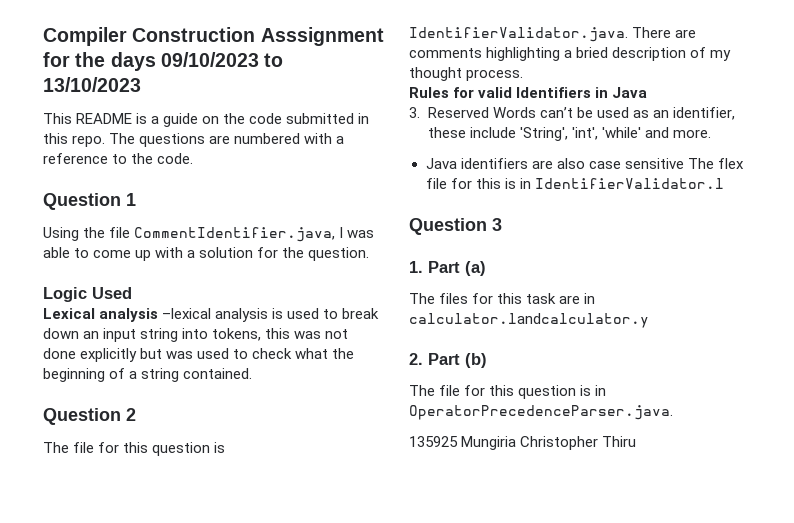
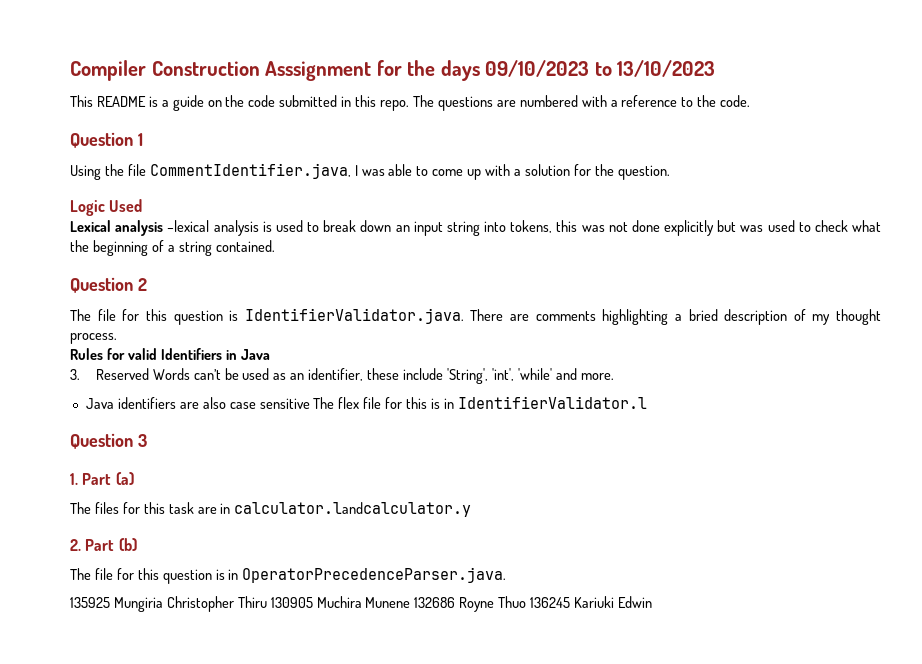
- 135925 Mungiria Christopher Thiru
+ 135925 Mungiria Christopher Thiru 130905 Muchira Munene 132686 Royne Thuo 136245 Kariuki Edwin

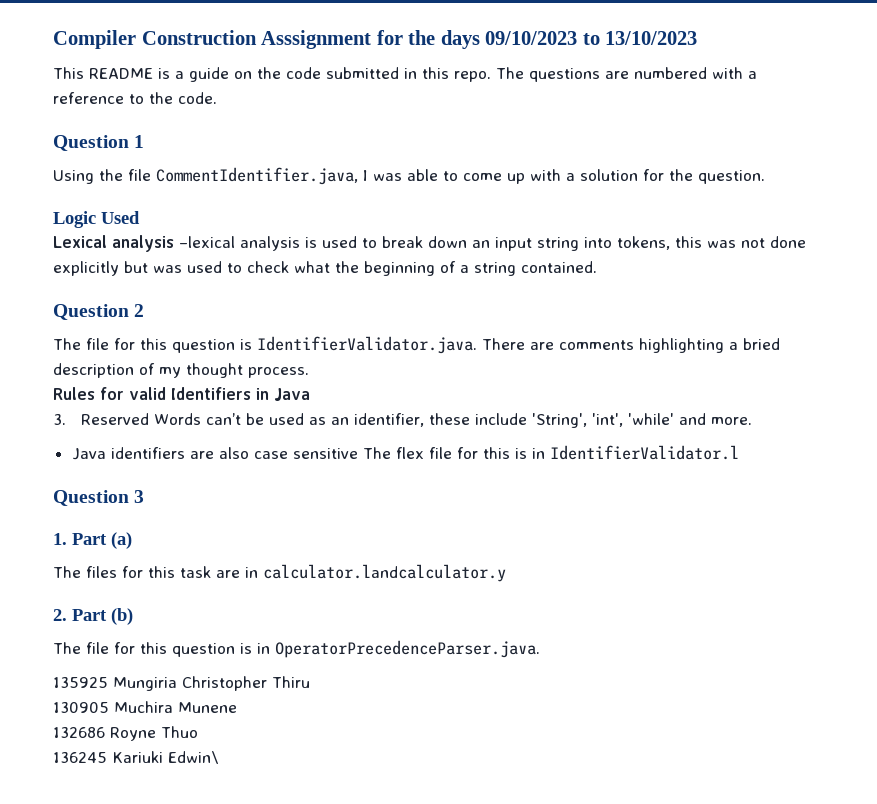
- 135925 Mungiria Christopher Thiru 130905 Muchira Munene 132686 Royne Thuo 136245 Kariuki Edwin
+ 135925 Mungiria Christopher Thiru
+ 130905 Muchira Munene
+ 132686 Royne Thuo
+ 136245 Kariuki Edwin\

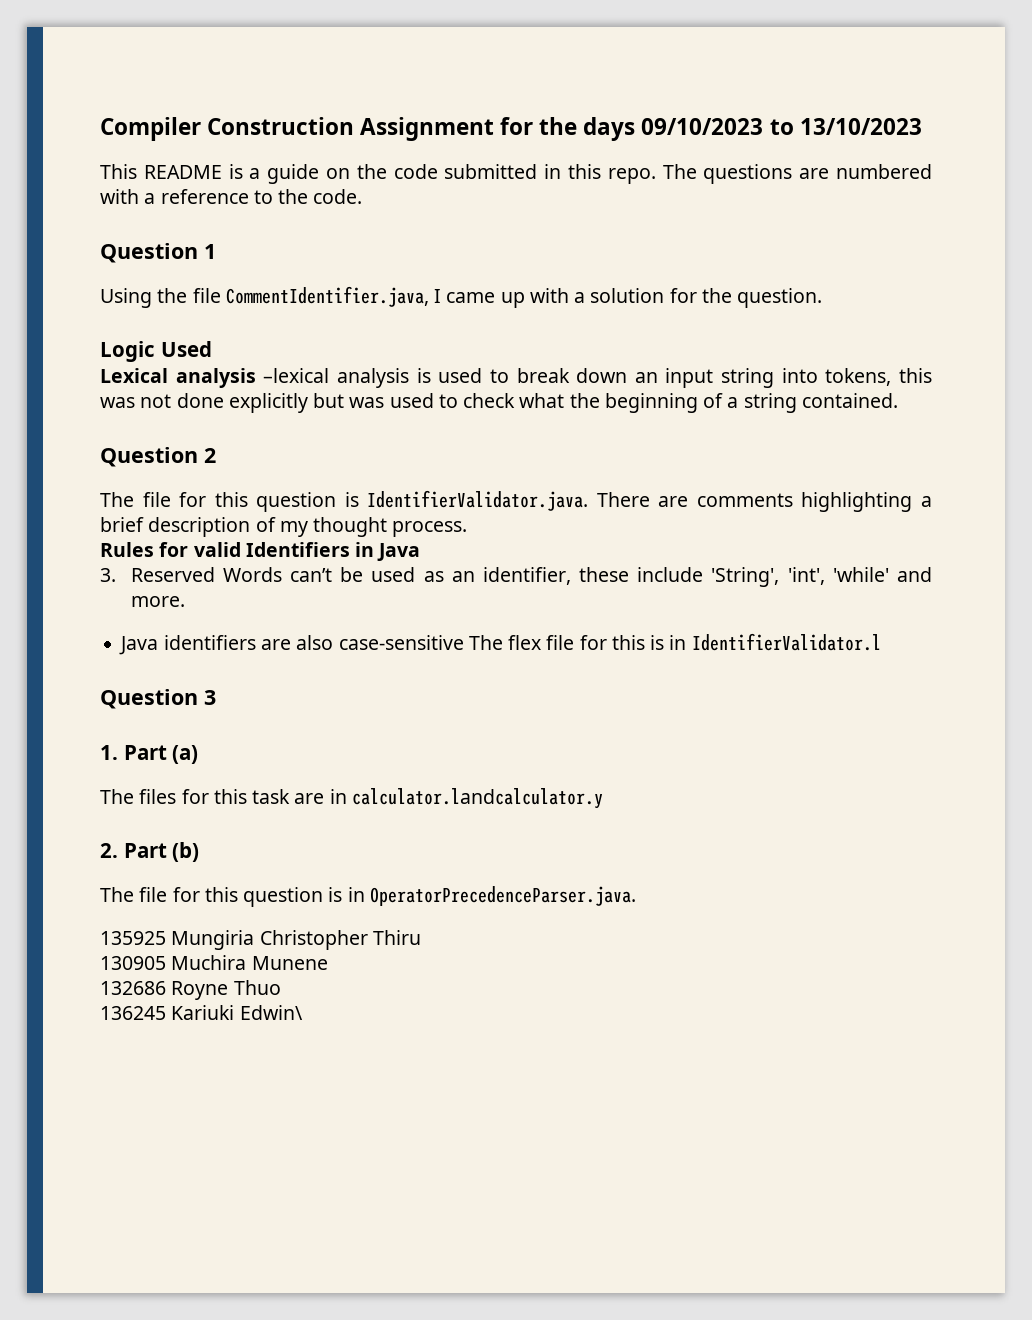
- Compiler Construction Asssignment for the days 09/10/2023 to 13/10/2023
+ Compiler Construction Assignment for the days 09/10/2023 to 13/10/2023
- Using the file CommentIdentifier.java, I was able to come up with a solution for the question.
+ Using the file CommentIdentifier.java, I came up with a solution for the question.
- The file for this question is IdentifierValidator.java. There are comments highlighting a bried description of my thought process.
+ The file for this question is IdentifierValidator.java. There are comments highlighting a brief description of my thought process.
- Java identifiers are also case sensitive The flex file for this is in IdentifierValidator.l
+ Java identifiers are also case-sensitive The flex file for this is in IdentifierValidator.l

